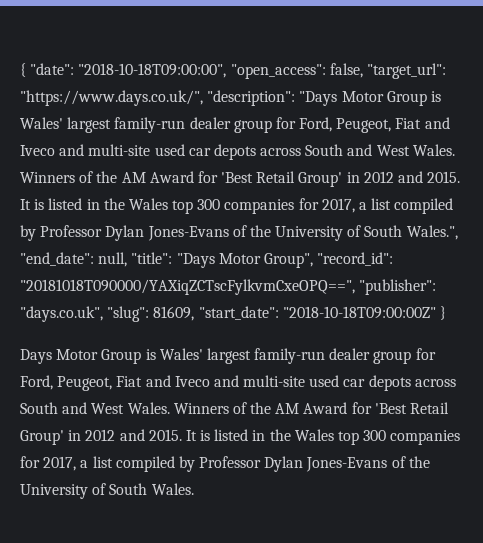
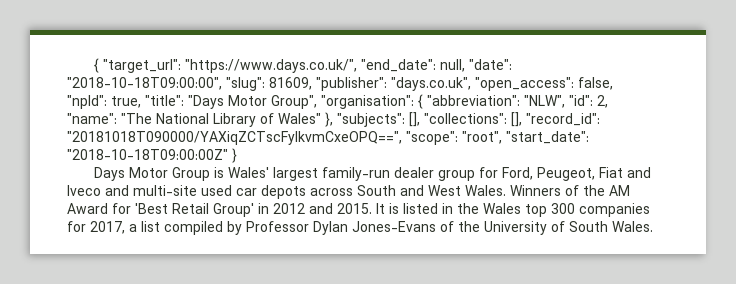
- { "date": "2018-10-18T09:00:00", "open_access": false, "target_url": "https://www.days.co.uk/", "description": "Days Motor Group is Wales' largest family-run dealer group for Ford, Peugeot, Fiat and Iveco and multi-site used car depots across South and West Wales. Winners of the AM Award for 'Best Retail Group' in 2012 and 2015. It is listed in the Wales top 300 companies for 2017, a list compiled by Professor Dylan Jones-Evans of the University of South Wales.", "end_date": null, "title": "Days Motor Group", "record_id": "20181018T090000/YAXiqZCTscFylkvmCxeOPQ==", "publisher": "days.co.uk", "slug": 81609, "start_date": "2018-10-18T09:00:00Z" }
+ { "target_url": "https://www.days.co.uk/", "end_date": null, "date": "2018-10-18T09:00:00", "slug": 81609, "publisher": "days.co.uk", "open_access": false, "npld": true, "title": "Days Motor Group", "organisation": { "abbreviation": "NLW", "id": 2, "name": "The National Library of Wales" }, "subjects": [], "collections": [], "record_id": "20181018T090000/YAXiqZCTscFylkvmCxeOPQ==", "scope": "root", "start_date": "2018-10-18T09:00:00Z" }

